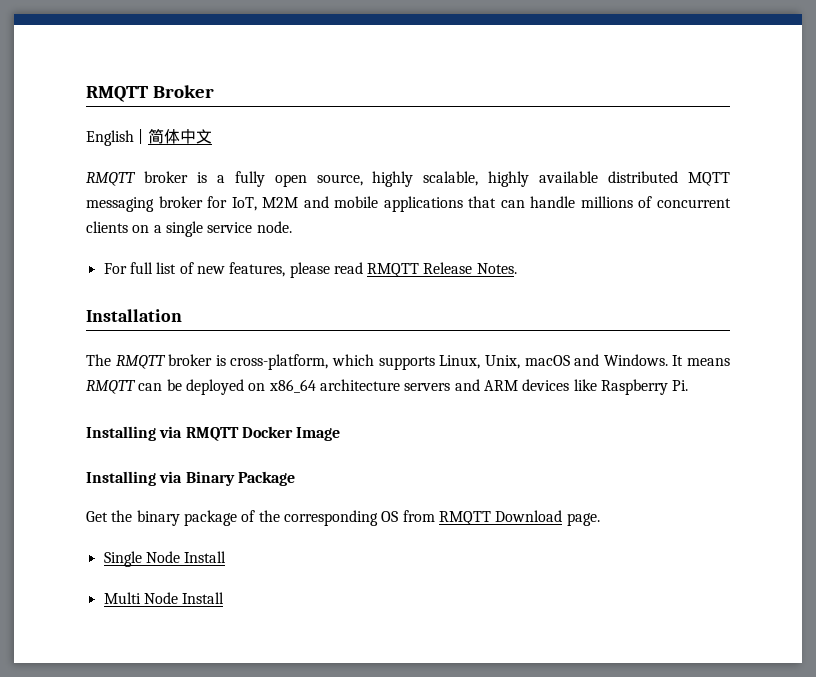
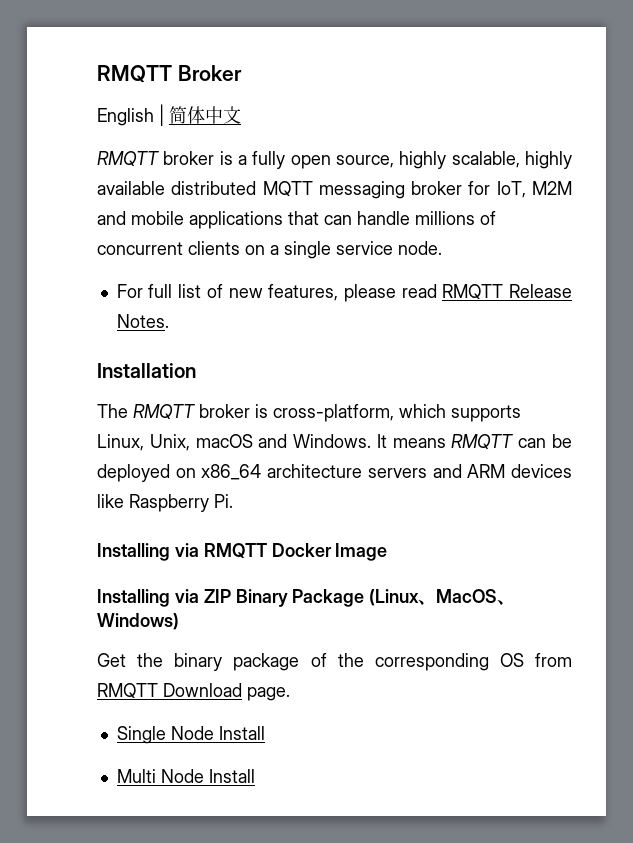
- Installing via Binary Package
+ Installing via ZIP Binary Package (Linux、MacOS、Windows)

